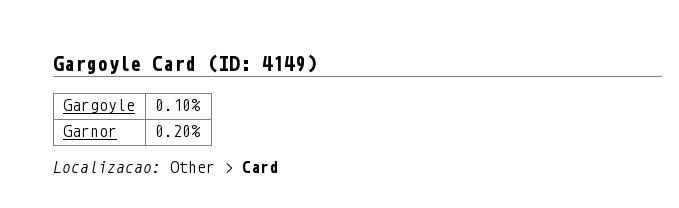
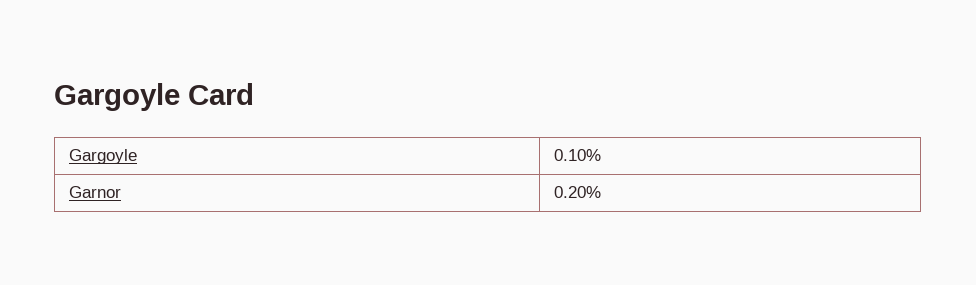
- Gargoyle Card (ID: 4149)
+ Gargoyle Card
- Localizacao: Other > Card

